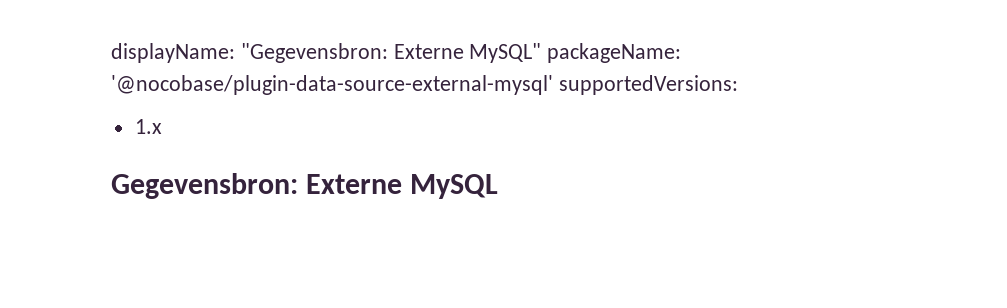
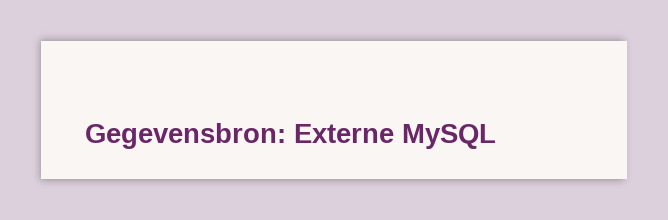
- displayName: "Gegevensbron: Externe MySQL" packageName: '@nocobase/plugin-data-source-external-mysql' supportedVersions:
- 1.x

